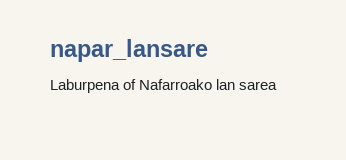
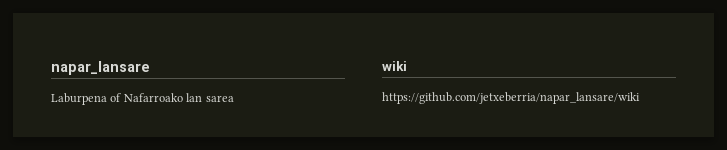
+ wiki
+ https://github.com/jetxeberria/napar_lansare/wiki

